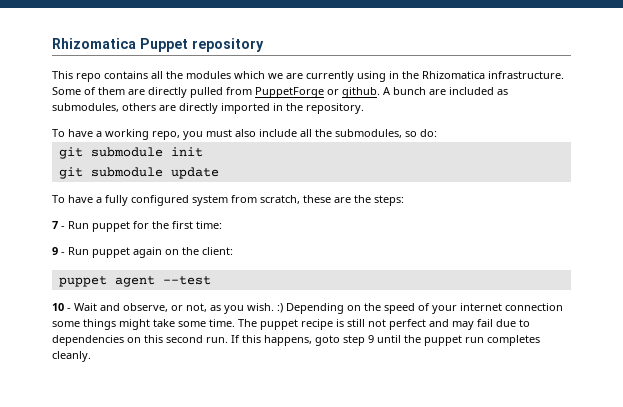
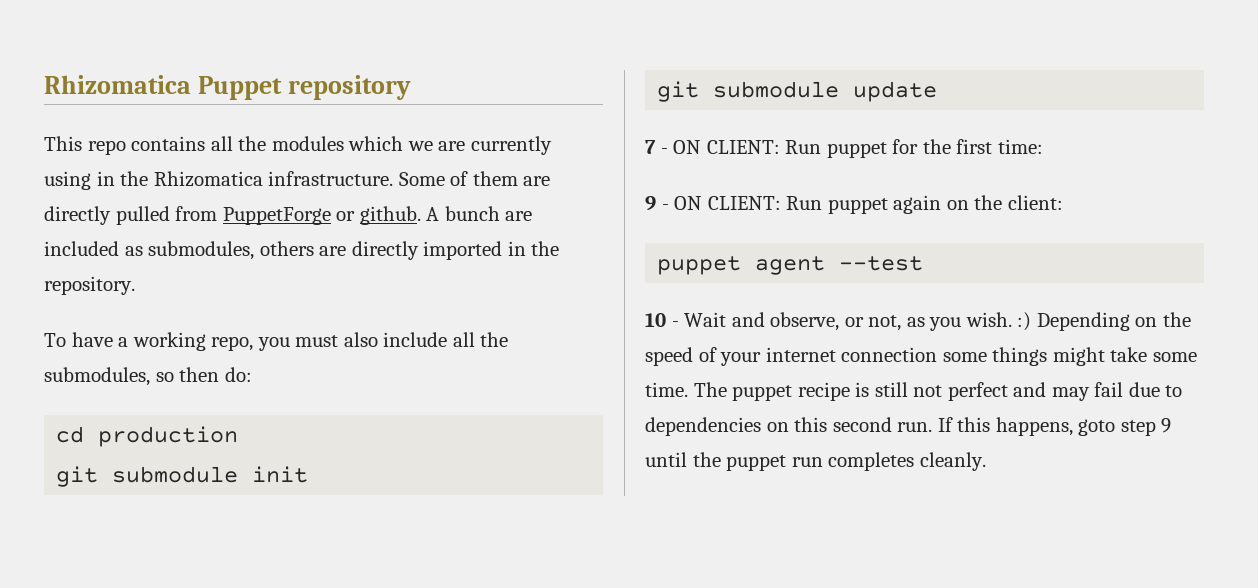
- To have a working repo, you must also include all the submodules, so do:
+ To have a working repo, you must also include all the submodules, so then do:
+ cd production
- To have a fully configured system from scratch, these are the steps:
- 7 - Run puppet for the first time:
+ 7 - ON CLIENT: Run puppet for the first time:
- 9 - Run puppet again on the client:
+ 9 - ON CLIENT: Run puppet again on the client:

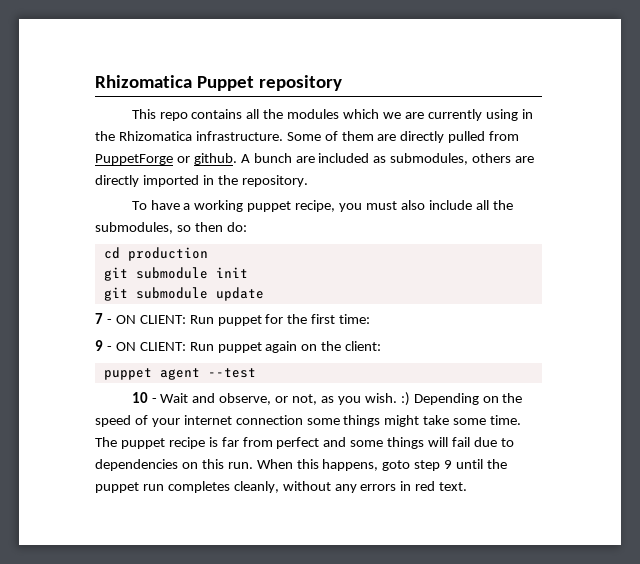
- To have a working repo, you must also include all the submodules, so then do:
+ To have a working puppet recipe, you must also include all the submodules, so then do:
- The puppet recipe is still not perfect and may fail due to dependencies on this second run. If this happens, goto step 9 until the puppet run completes cleanly.
+ The puppet recipe is far from perfect and some things will fail due to dependencies on this run. When this happens, goto step 9 until the puppet run completes cleanly, without any errors in red text.

